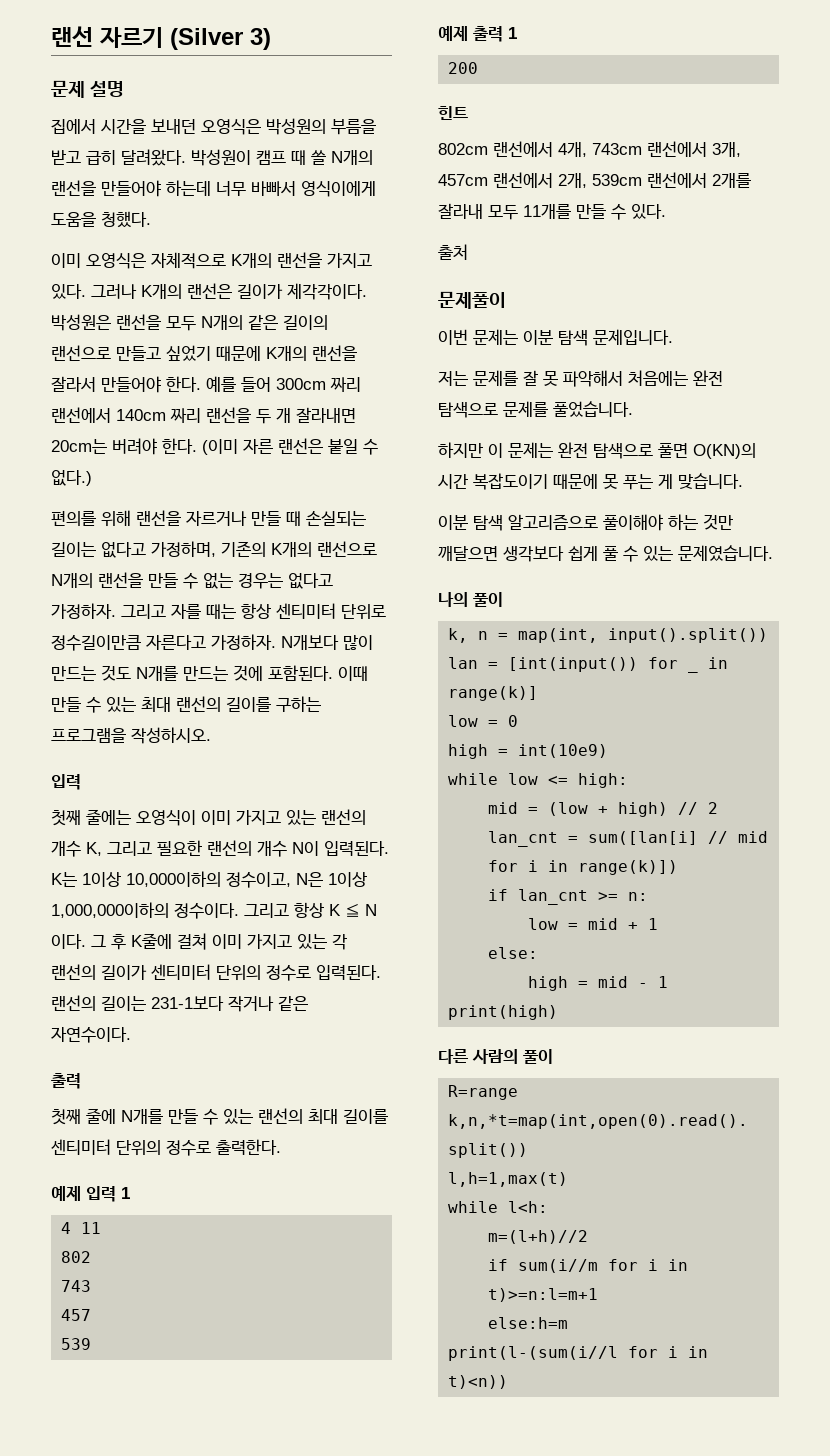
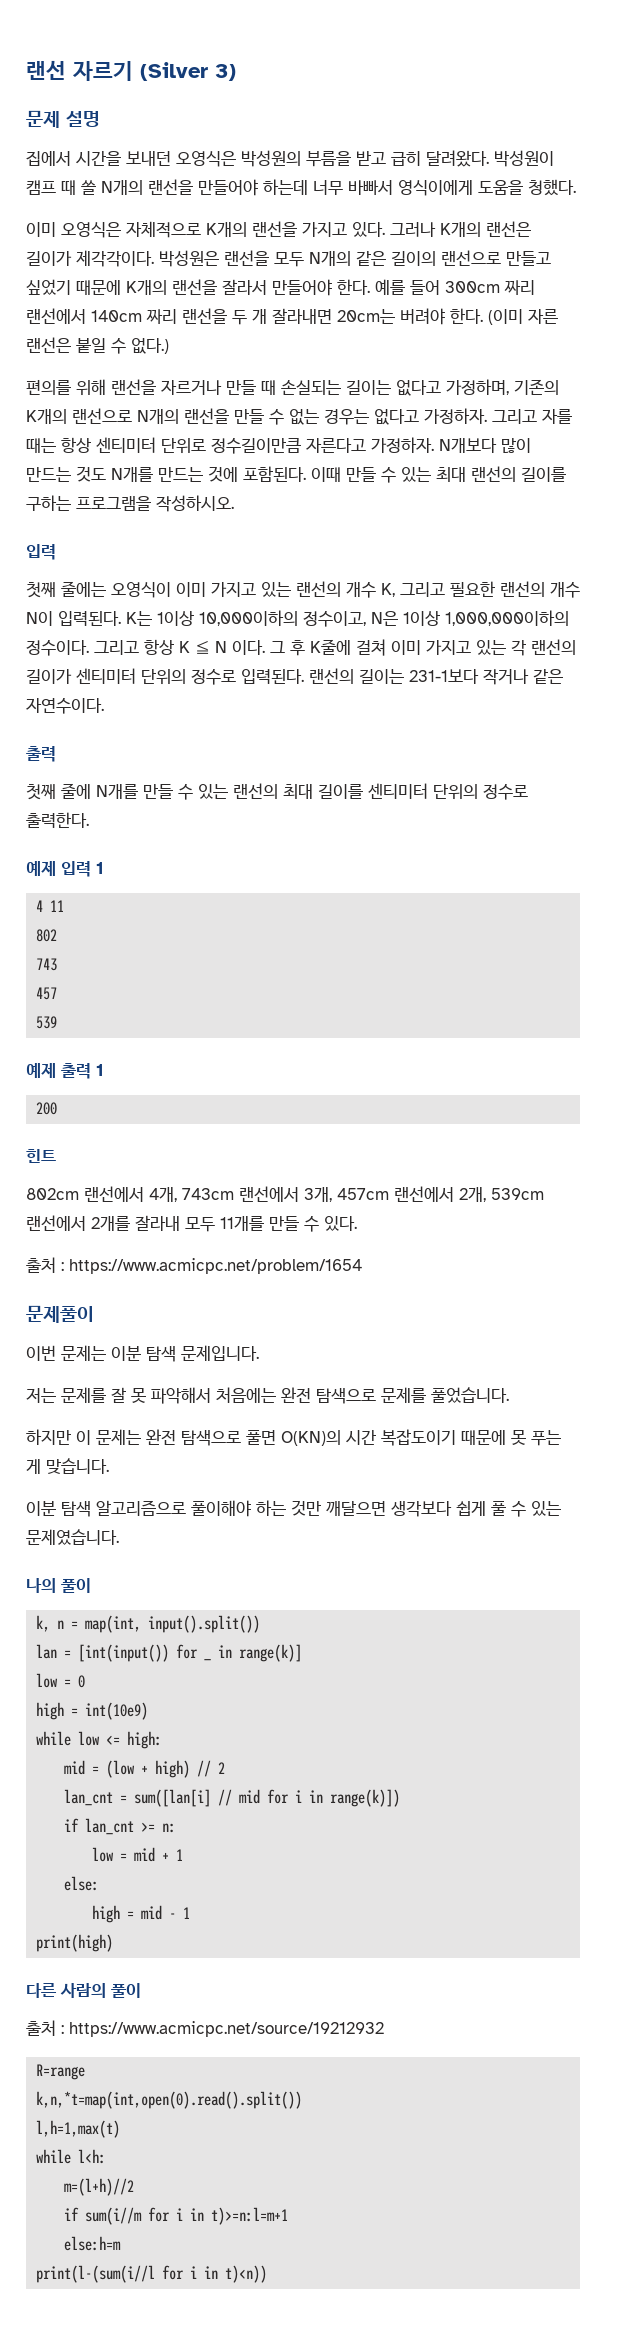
- 출처
+ 출처 : https://www.acmicpc.net/problem/1654
+ 출처 : https://www.acmicpc.net/source/19212932

